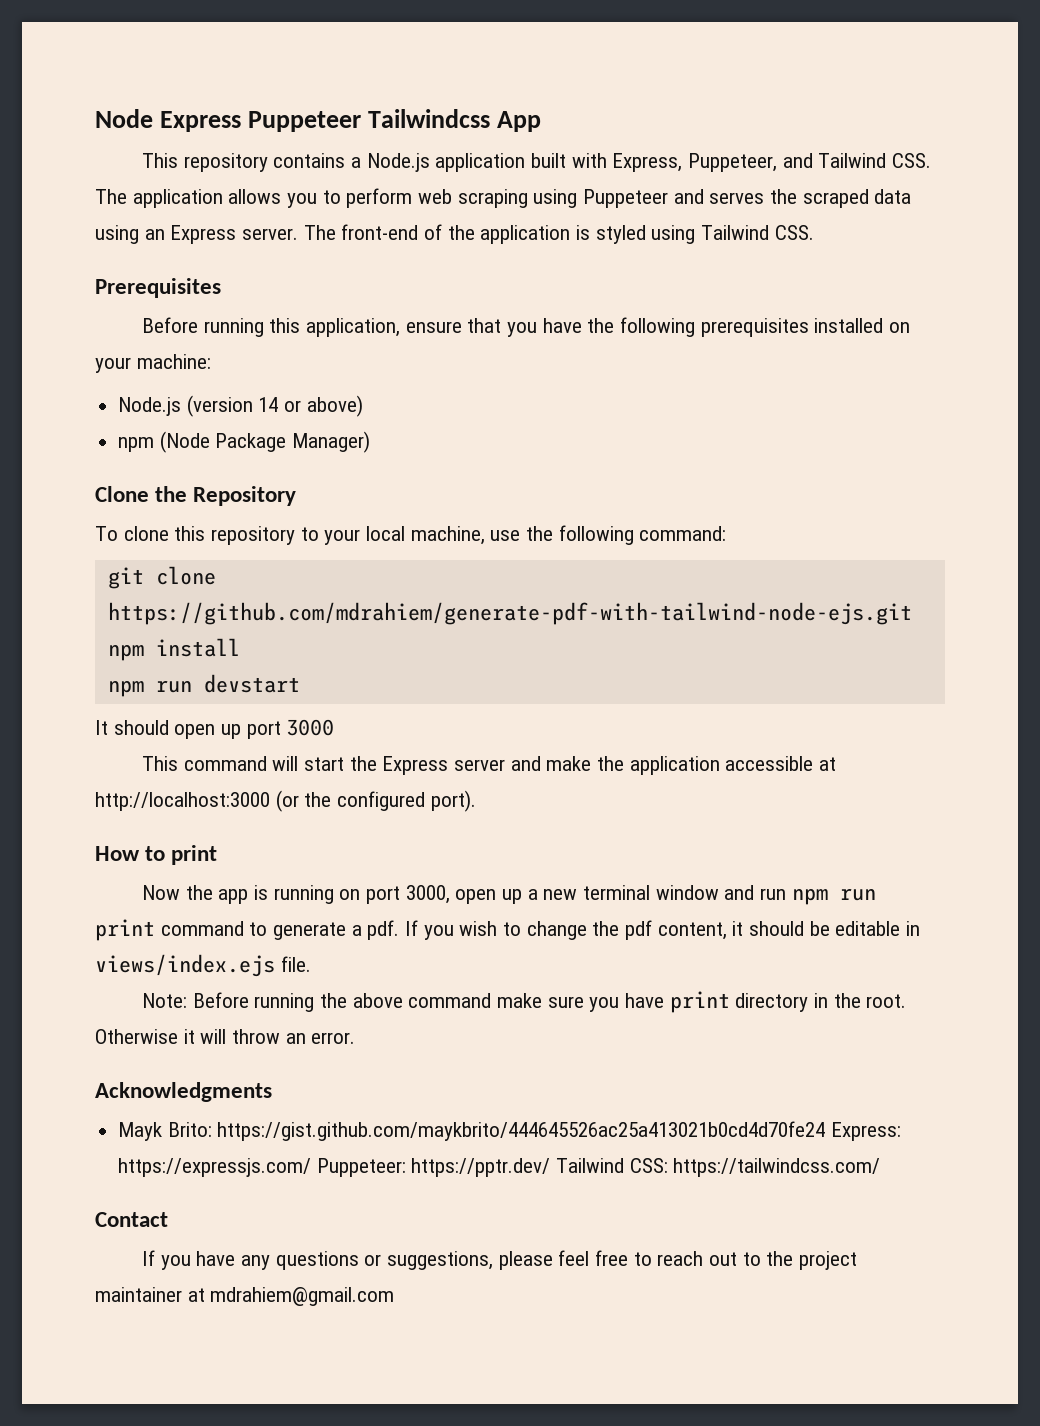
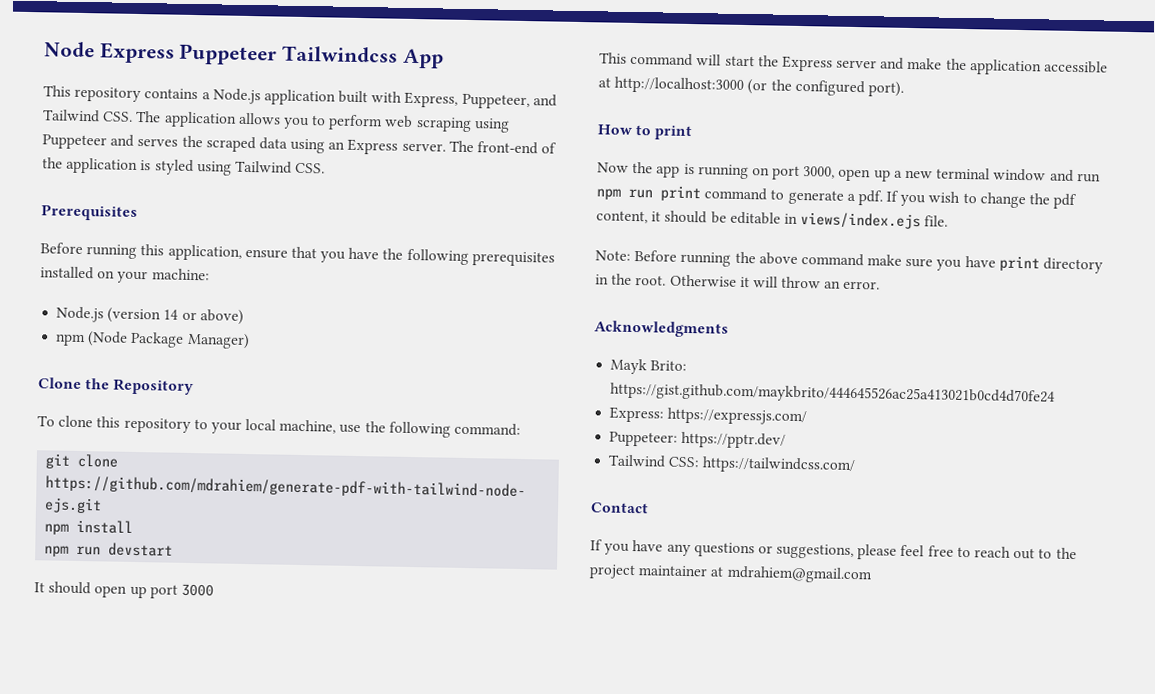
- Mayk Brito: https://gist.github.com/maykbrito/444645526ac25a413021b0cd4d70fe24 Express: https://expressjs.com/ Puppeteer: https://pptr.dev/ Tailwind CSS: https://tailwindcss.com/
+ Mayk Brito: https://gist.github.com/maykbrito/444645526ac25a413021b0cd4d70fe24
+ Express: https://expressjs.com/
+ Puppeteer: https://pptr.dev/
+ Tailwind CSS: https://tailwindcss.com/

